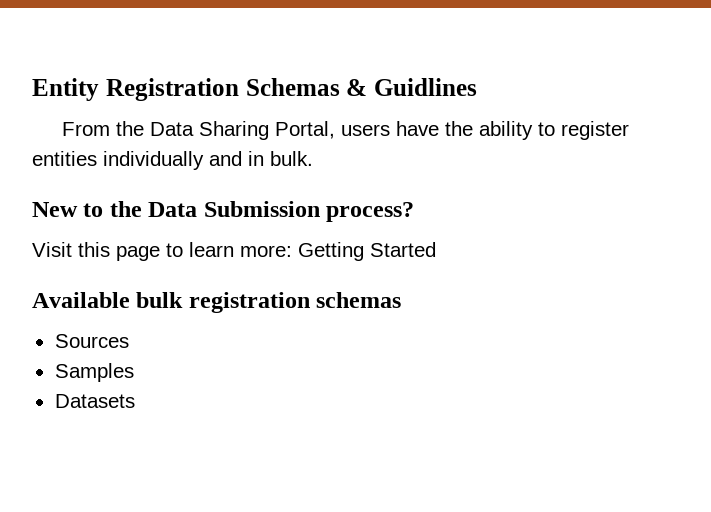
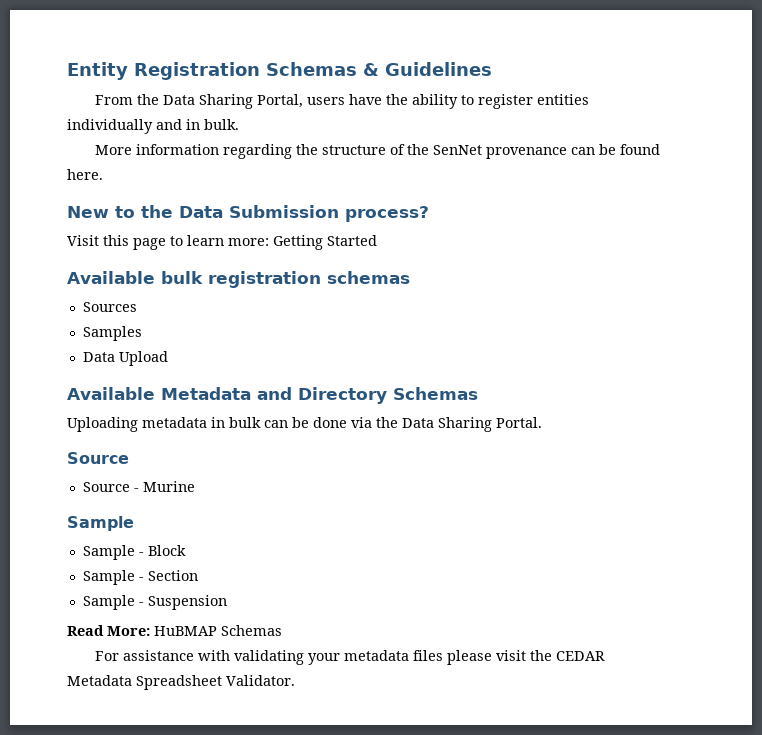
- Entity Registration Schemas & Guidlines
+ Entity Registration Schemas & Guidelines
+ More information regarding the structure of the SenNet provenance can be found here.
- Datasets
+ Data Upload
+ Available Metadata and Directory Schemas
+ Uploading metadata in bulk can be done via the Data Sharing Portal.
+ Source
+ Source - Murine
+ Sample
+ Sample - Block
+ Sample - Section
+ Sample - Suspension
+ Read More: HuBMAP Schemas
+ For assistance with validating your metadata files please visit the CEDAR Metadata Spreadsheet Validator.

